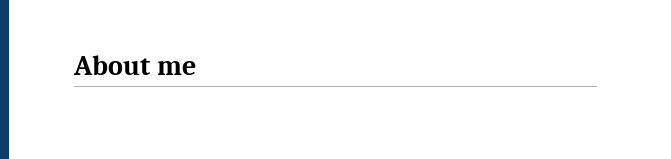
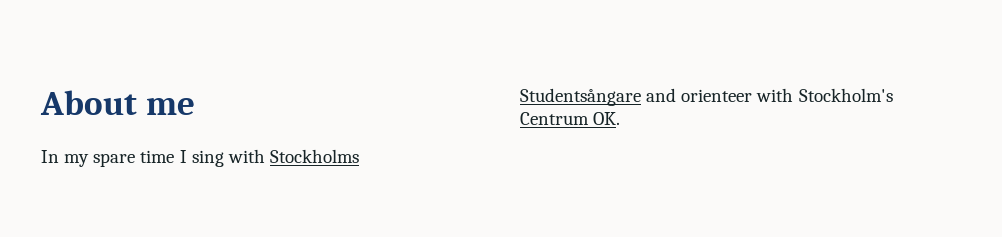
+ In my spare time I sing with Stockholms Studentsångare and orienteer with Stockholm's Centrum OK.

